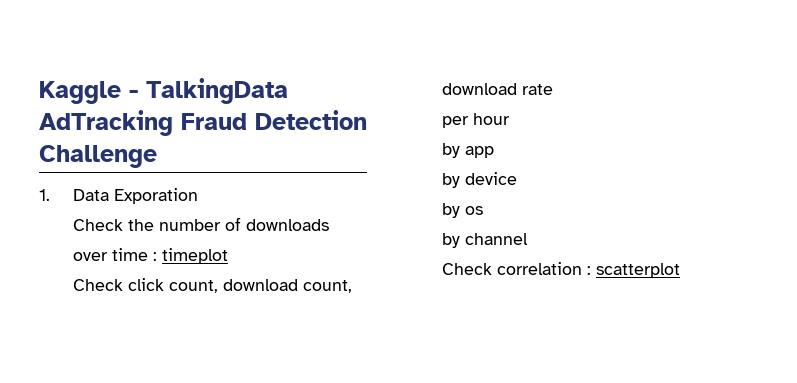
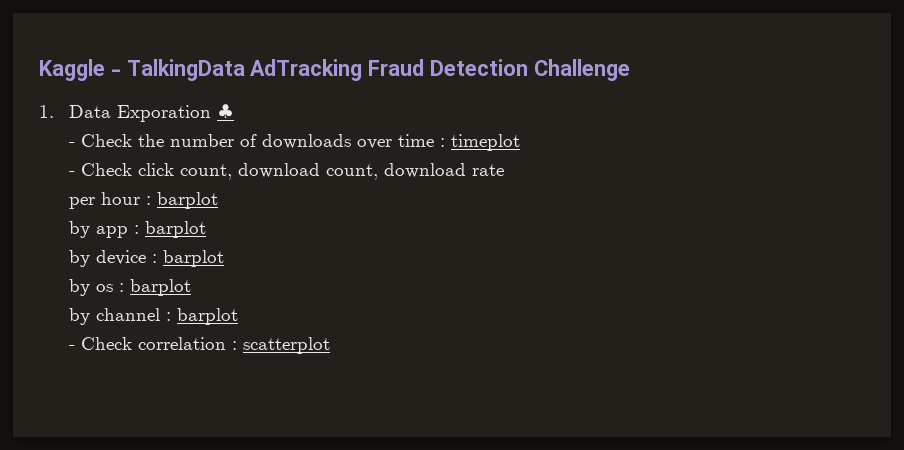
- 1. Data Exporation
- Check the number of downloads over time : timeplot
+ 1. Data Exporation ♣
+ - Check the number of downloads over time : timeplot
- Check click count, download count, download rate
+ - Check click count, download count, download rate
- per hour
+ per hour : barplot
- by app
+ by app : barplot
- by device
+ by device : barplot
- by os
+ by os : barplot
- by channel
- Check correlation : scatterplot
+ by channel : barplot
+ - Check correlation : scatterplot

